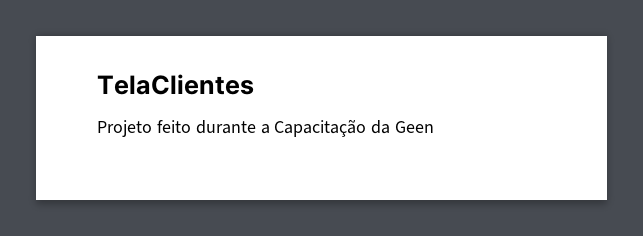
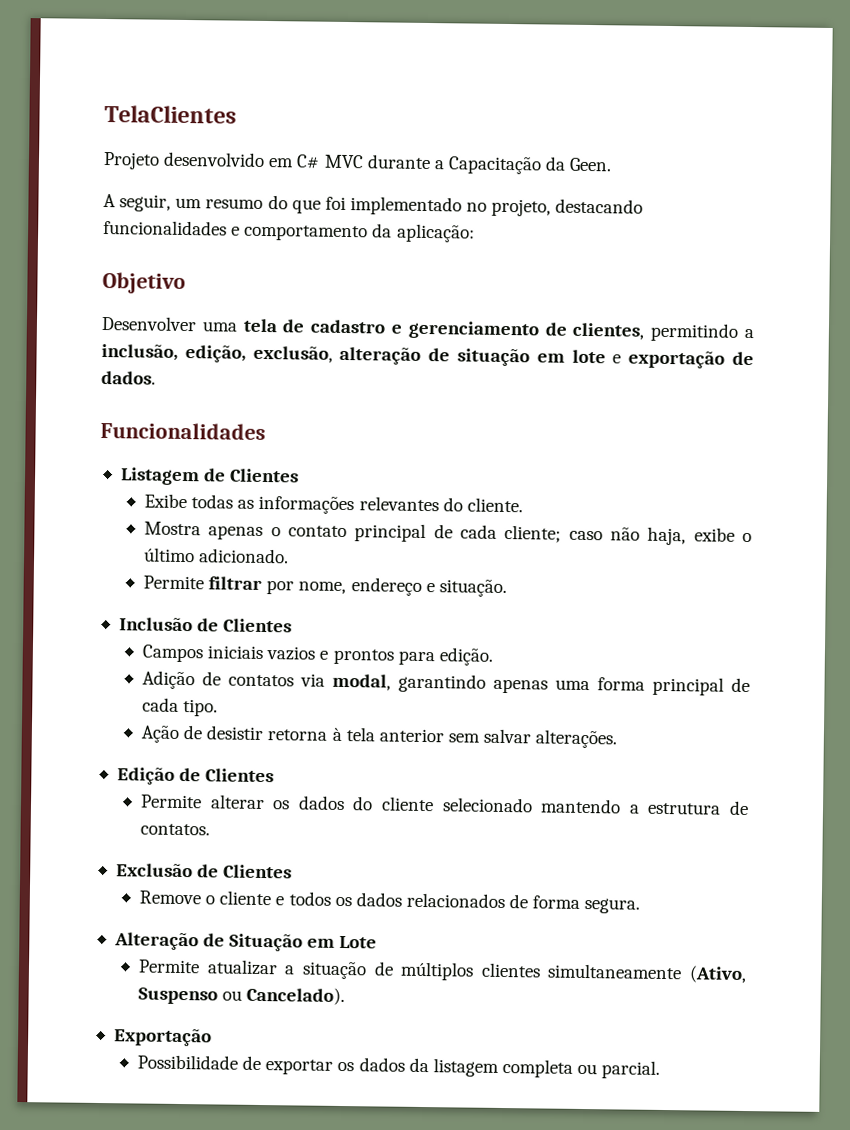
- Projeto feito durante a Capacitação da Geen
+ Projeto desenvolvido em C# MVC durante a Capacitação da Geen.
+ A seguir, um resumo do que foi implementado no projeto, destacando funcionalidades e comportamento da aplicação:
+ Objetivo
+ Desenvolver uma tela de cadastro e gerenciamento de clientes, permitindo a inclusão, edição, exclusão, alteração de situação em lote e exportação de dados.
+ Funcionalidades
+ Listagem de Clientes
+ Exibe todas as informações relevantes do cliente.
+ Mostra apenas o contato principal de cada cliente; caso não haja, exibe o último adicionado.
+ Permite filtrar por nome, endereço e situação.
+ Inclusão de Clientes
+ Campos iniciais vazios e prontos para edição.
+ Adição de contatos via modal, garantindo apenas uma forma principal de cada tipo.
+ Ação de desistir retorna à tela anterior sem salvar alterações.
+ Edição de Clientes
+ Permite alterar os dados do cliente selecionado mantendo a estrutura de contatos.
+ Exclusão de Clientes
+ Remove o cliente e todos os dados relacionados de forma segura.
+ Alteração de Situação em Lote
+ Permite atualizar a situação de múltiplos clientes simultaneamente (Ativo, Suspenso ou Cancelado).
+ Exportação
+ Possibilidade de exportar os dados da listagem completa ou parcial.

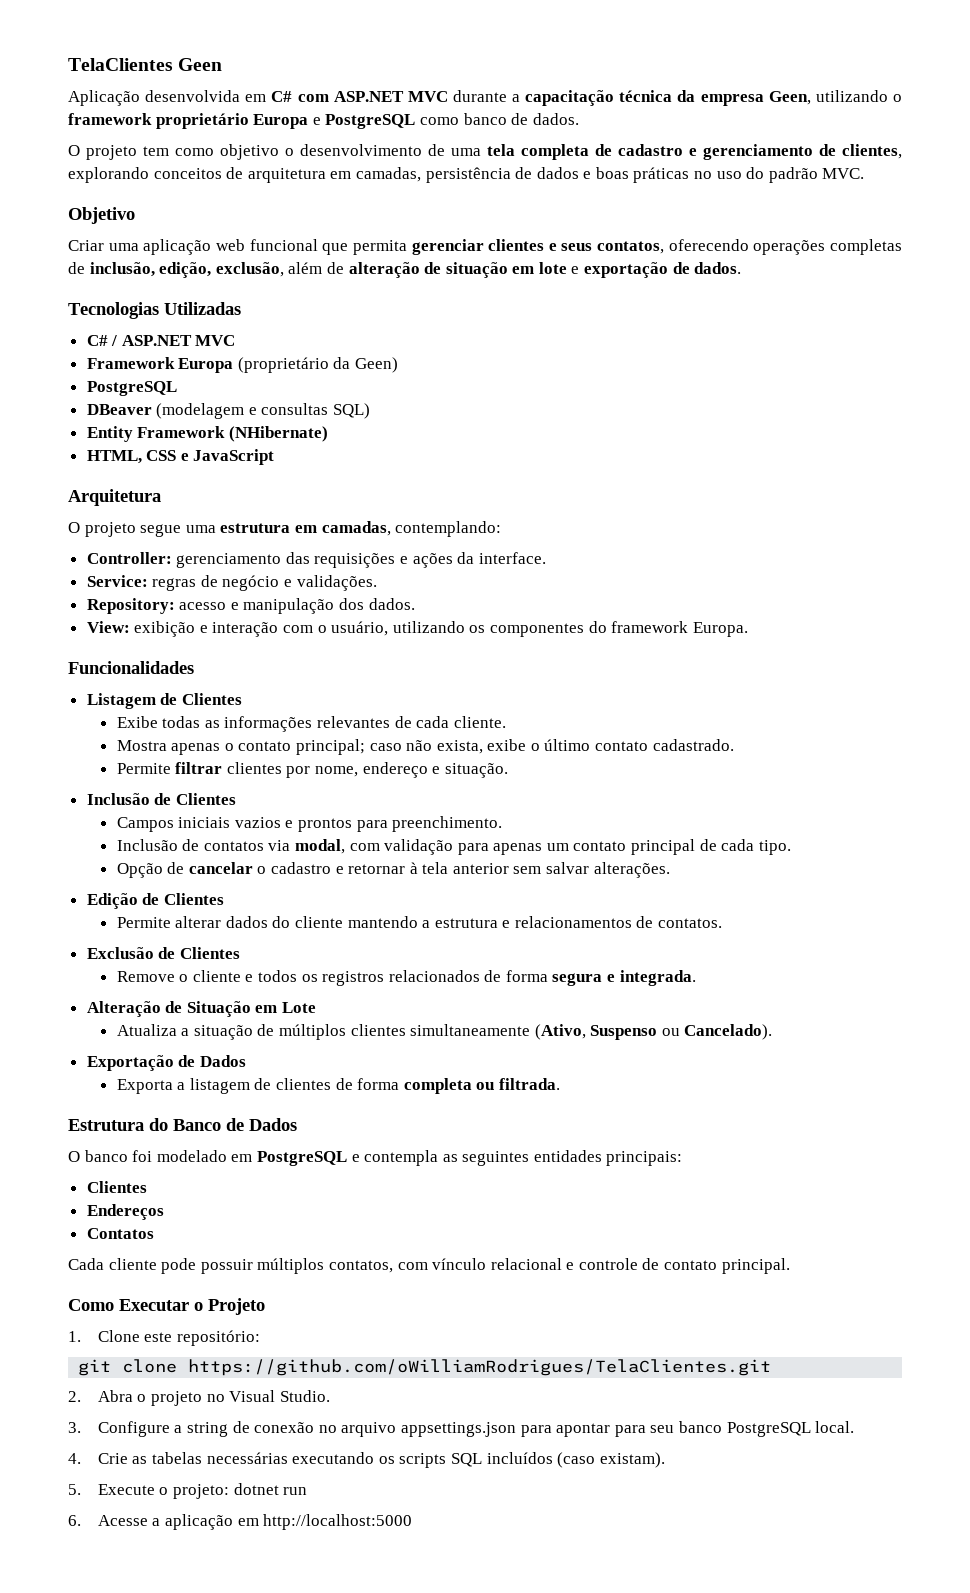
- TelaClientes
- Projeto desenvolvido em C# MVC durante a Capacitação da Geen.
- A seguir, um resumo do que foi implementado no projeto, destacando funcionalidades e comportamento da aplicação:
+ TelaClientes Geen
+ Aplicação desenvolvida em C# com ASP.NET MVC durante a capacitação técnica da empresa Geen, utilizando o framework proprietário Europa e PostgreSQL como banco de dados.
+ O projeto tem como objetivo o desenvolvimento de uma tela completa de cadastro e gerenciamento de clientes, explorando conceitos de arquitetura em camadas, persistência de dados e boas práticas no uso do padrão MVC.
  Objetivo
- Desenvolver uma tela de cadastro e gerenciamento de clientes, permitindo a inclusão, edição, exclusão, alteração de situação em lote e exportação de dados.
+ Criar uma aplicação web funcional que permita gerenciar clientes e seus contatos, oferecendo operações completas de inclusão, edição, exclusão, além de alteração de situação em lote e exportação de dados.
+ Tecnologias Utilizadas
+ C# / ASP.NET MVC
+ Framework Europa (proprietário da Geen)
+ PostgreSQL
+ DBeaver (modelagem e consultas SQL)
+ Entity Framework (NHibernate)
+ HTML, CSS e JavaScript
+ Arquitetura
+ O projeto segue uma estrutura em camadas, contemplando:
+ Controller: gerenciamento das requisições e ações da interface.
+ Service: regras de negócio e validações.
+ Repository: acesso e manipulação dos dados.
+ View: exibição e interação com o usuário, utilizando os componentes do framework Europa.
- Exibe todas as informações relevantes do cliente.
+ Exibe todas as informações relevantes de cada cliente.
- Mostra apenas o contato principal de cada cliente; caso não haja, exibe o último adicionado.
+ Mostra apenas o contato principal; caso não exista, exibe o último contato cadastrado.
- Permite filtrar por nome, endereço e situação.
+ Permite filtrar clientes por nome, endereço e situação.
- Campos iniciais vazios e prontos para edição.
- Adição de contatos via modal, garantindo apenas uma forma principal de cada tipo.
- Ação de desistir retorna à tela anterior sem salvar alterações.
+ Campos iniciais vazios e prontos para preenchimento.
+ Inclusão de contatos via modal, com validação para apenas um contato principal de cada tipo.
+ Opção de cancelar o cadastro e retornar à tela anterior sem salvar alterações.
- Permite alterar os dados do cliente selecionado mantendo a estrutura de contatos.
+ Permite alterar dados do cliente mantendo a estrutura e relacionamentos de contatos.
- Remove o cliente e todos os dados relacionados de forma segura.
+ Remove o cliente e todos os registros relacionados de forma segura e integrada.
- Permite atualizar a situação de múltiplos clientes simultaneamente (Ativo, Suspenso ou Cancelado).
+ Atualiza a situação de múltiplos clientes simultaneamente (Ativo, Suspenso ou Cancelado).
- Exportação
- Possibilidade de exportar os dados da listagem completa ou parcial.
+ Exportação de Dados
+ Exporta a listagem de clientes de forma completa ou filtrada.
+ Estrutura do Banco de Dados
+ O banco foi modelado em PostgreSQL e contempla as seguintes entidades principais:
+ Clientes
+ Endereços
+ Contatos
+ Cada cliente pode possuir múltiplos contatos, com vínculo relacional e controle de contato principal.
+ Como Executar o Projeto
+ 1. Clone este repositório:
+ git clone https://github.com/oWilliamRodrigues/TelaClientes.git
+ 2. Abra o projeto no Visual Studio.
+ 3. Configure a string de conexão no arquivo appsettings.json para apontar para seu banco PostgreSQL local.
+ 4. Crie as tabelas necessárias executando os scripts SQL incluídos (caso existam).
+ 5. Execute o projeto: dotnet run
+ 6. Acesse a aplicação em http://localhost:5000

